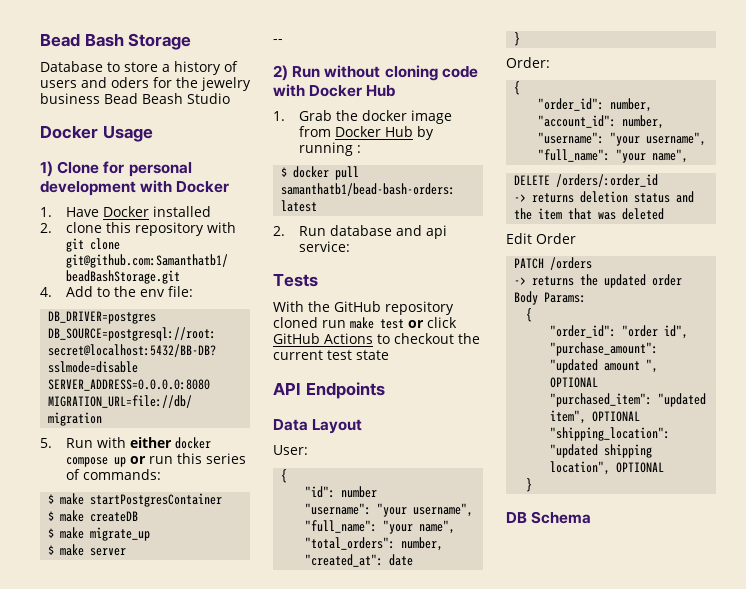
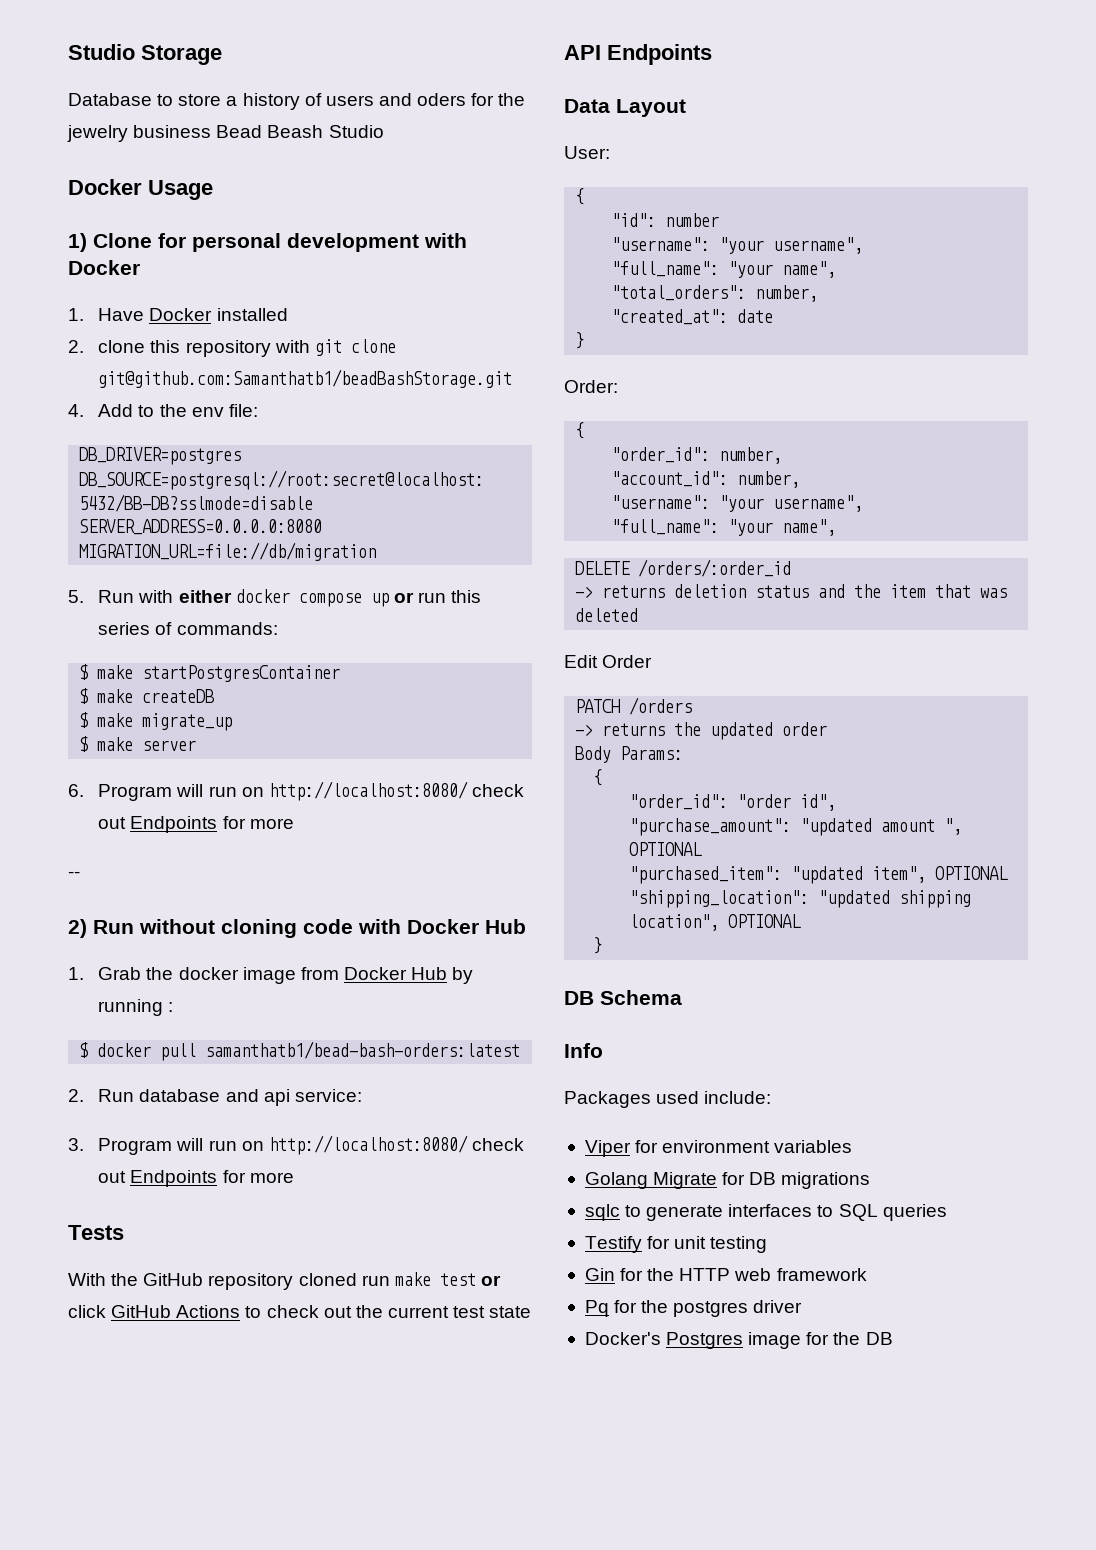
- Bead Bash Storage
+ Studio Storage
+ 6. Program will run on http://localhost:8080/ check out Endpoints for more
+ 3. Program will run on http://localhost:8080/ check out Endpoints for more
- With the GitHub repository cloned run make test or click GitHub Actions to checkout the current test state
+ With the GitHub repository cloned run make test or click GitHub Actions to check out the current test state
+ Info
+ Packages used include:
+ Viper for environment variables
+ Golang Migrate for DB migrations
+ sqlc to generate interfaces to SQL queries
+ Testify for unit testing
+ Gin for the HTTP web framework
+ Pq for the postgres driver
+ Docker's Postgres image for the DB

